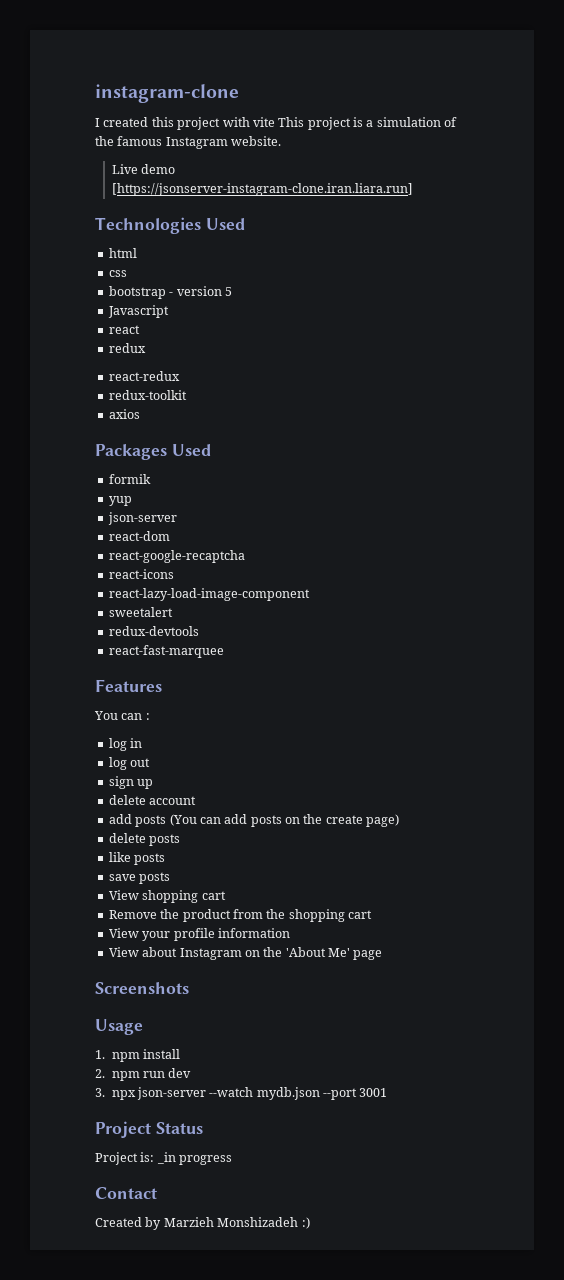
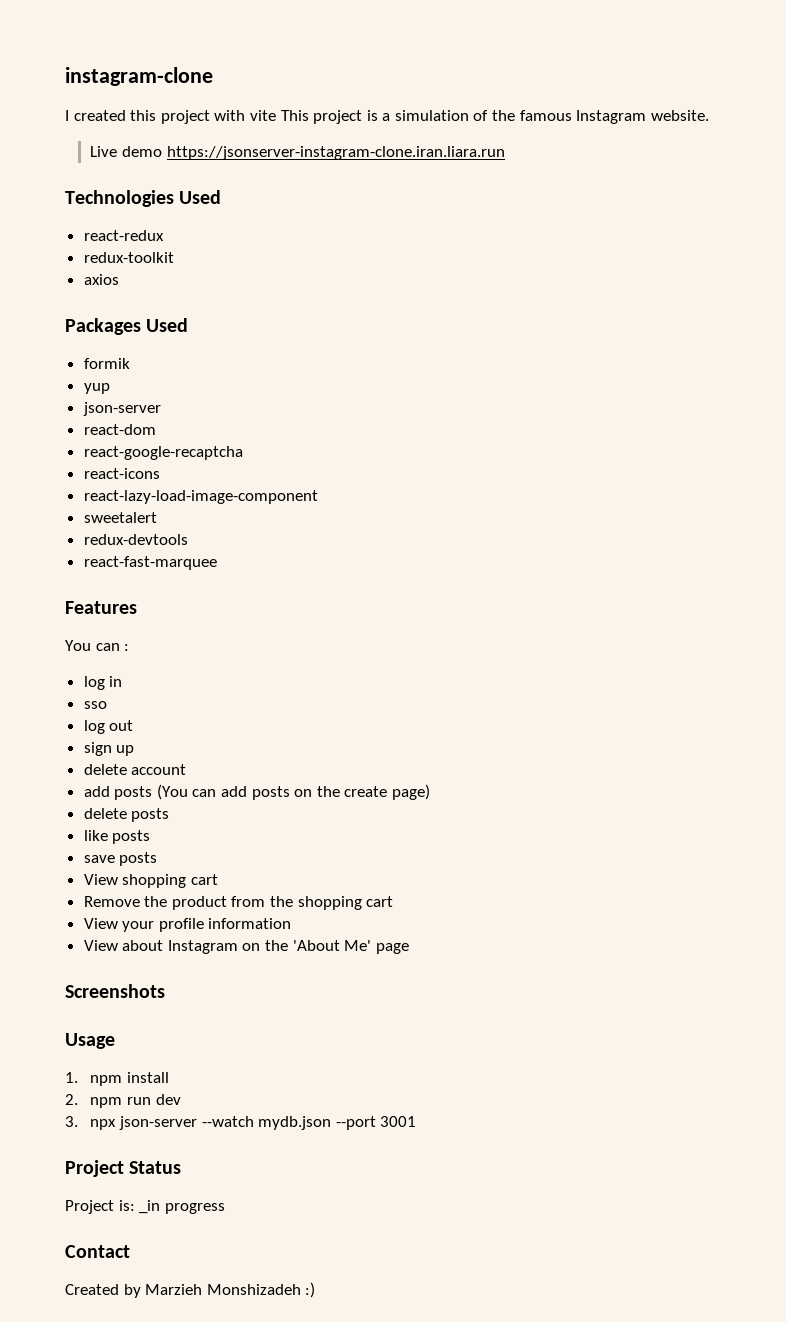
- Live demo [https://jsonserver-instagram-clone.iran.liara.run]
+ Live demo https://jsonserver-instagram-clone.iran.liara.run
- html
- css
- bootstrap - version 5
- Javascript
- react
- redux
+ sso

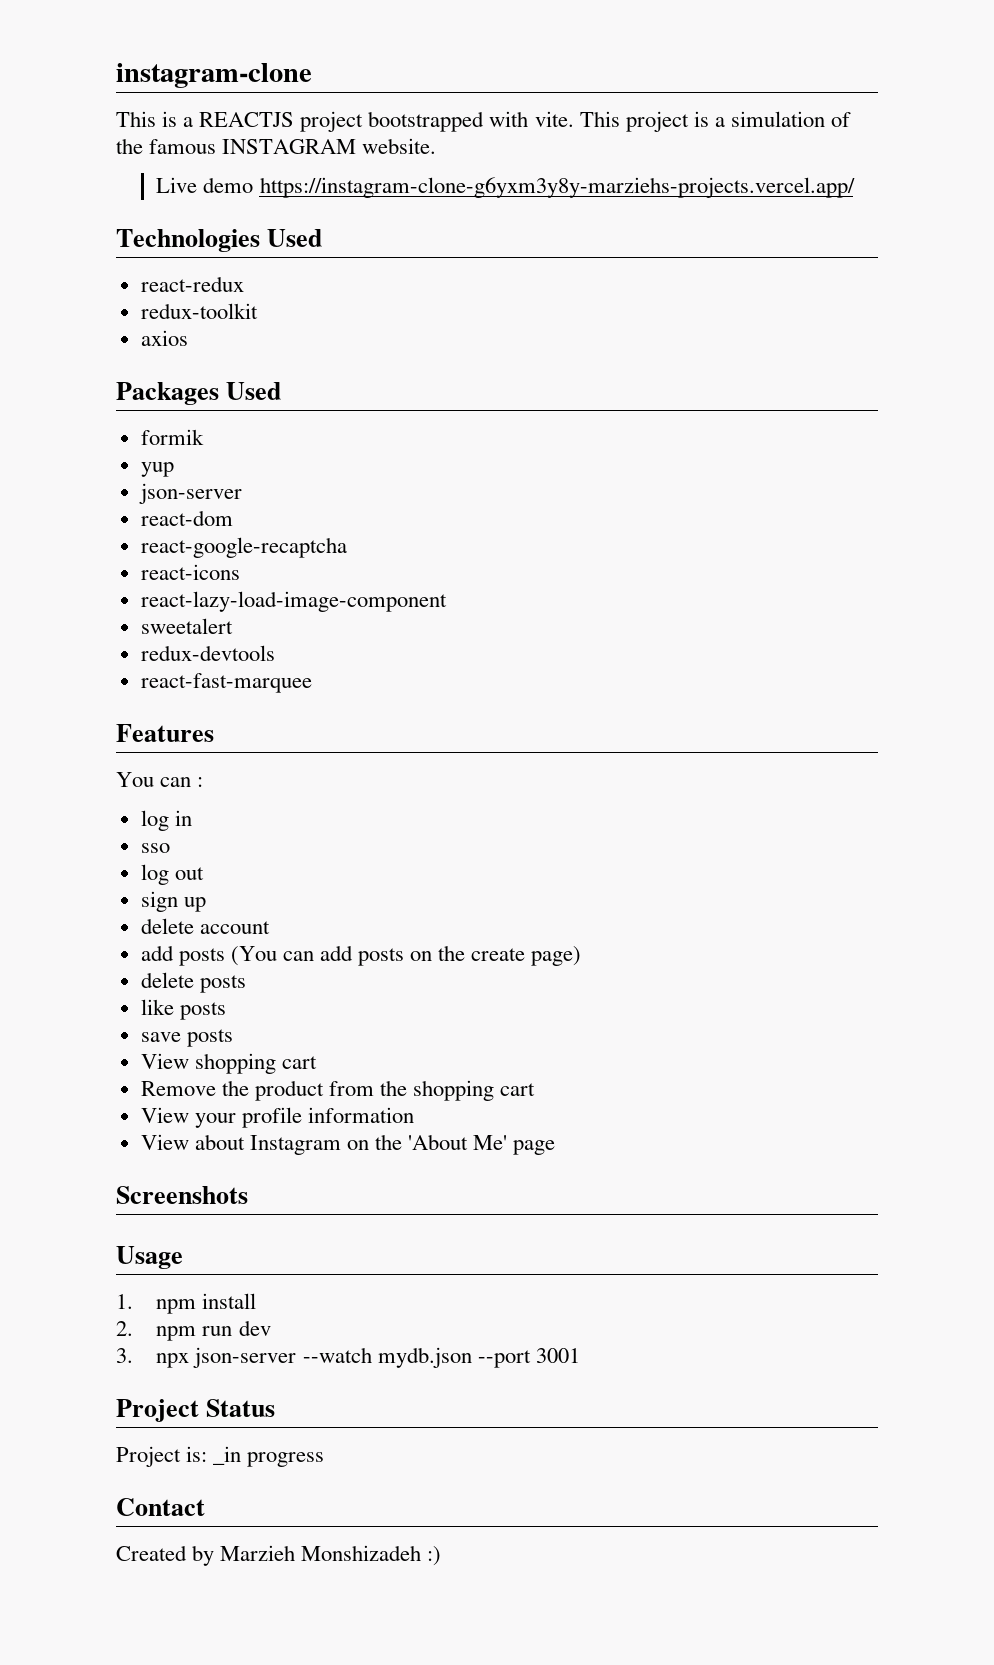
- I created this project with vite This project is a simulation of the famous Instagram website.
+ This is a REACTJS project bootstrapped with vite. This project is a simulation of the famous INSTAGRAM website.
- Live demo https://jsonserver-instagram-clone.iran.liara.run
+ Live demo https://instagram-clone-g6yxm3y8y-marziehs-projects.vercel.app/

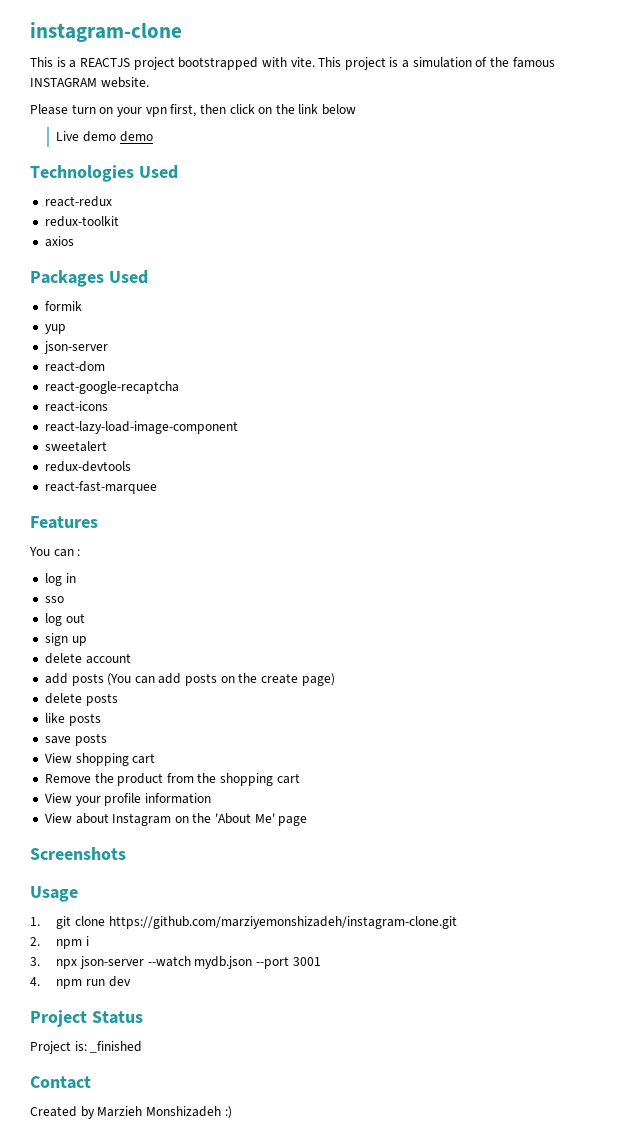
+ Please turn on your vpn first, then click on the link below
- Live demo https://instagram-clone-g6yxm3y8y-marziehs-projects.vercel.app/
+ Live demo demo
- 1. npm install
+ 1. git clone https://github.com/marziyemonshizadeh/instagram-clone.git
- 2. npm run dev
+ 2. npm i
+ 4. npm run dev
- Project is: _in progress
+ Project is: _finished

